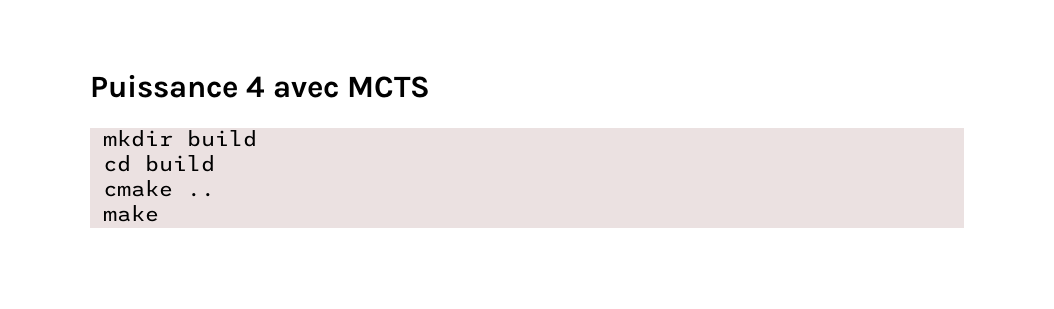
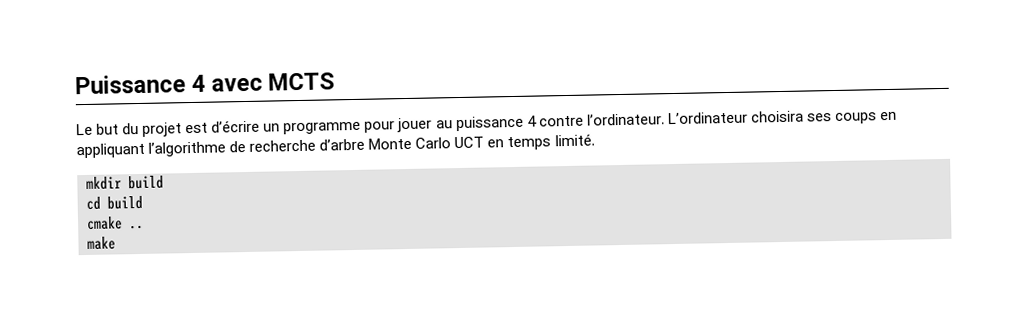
+ Le but du projet est d’écrire un programme pour jouer au puissance 4 contre l’ordinateur. L’ordinateur choisira ses coups en appliquant l’algorithme de recherche d’arbre Monte Carlo UCT en temps limité.

